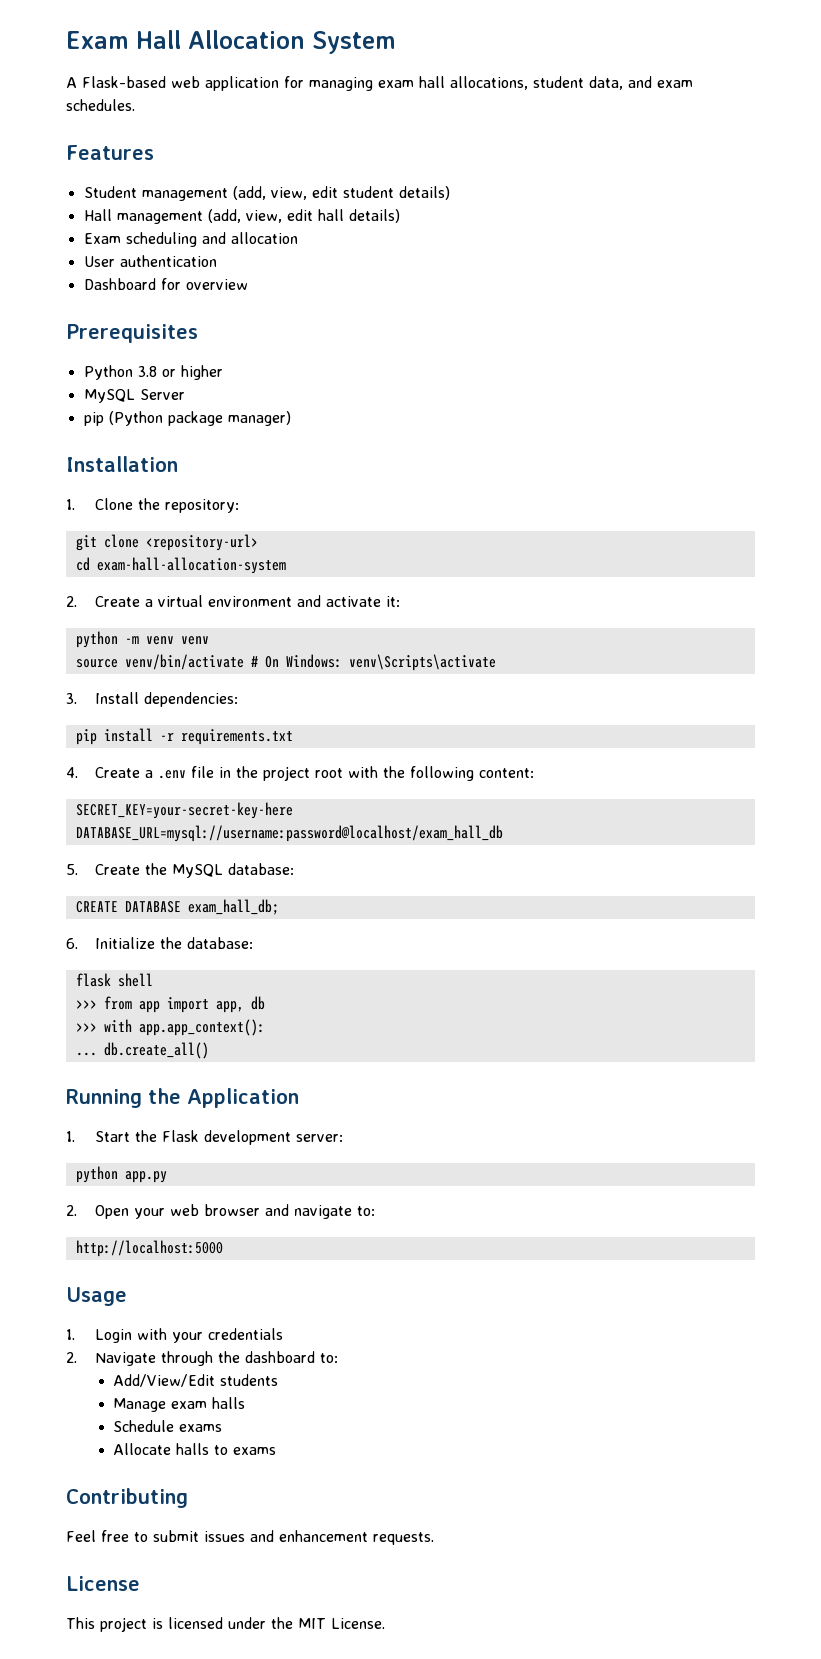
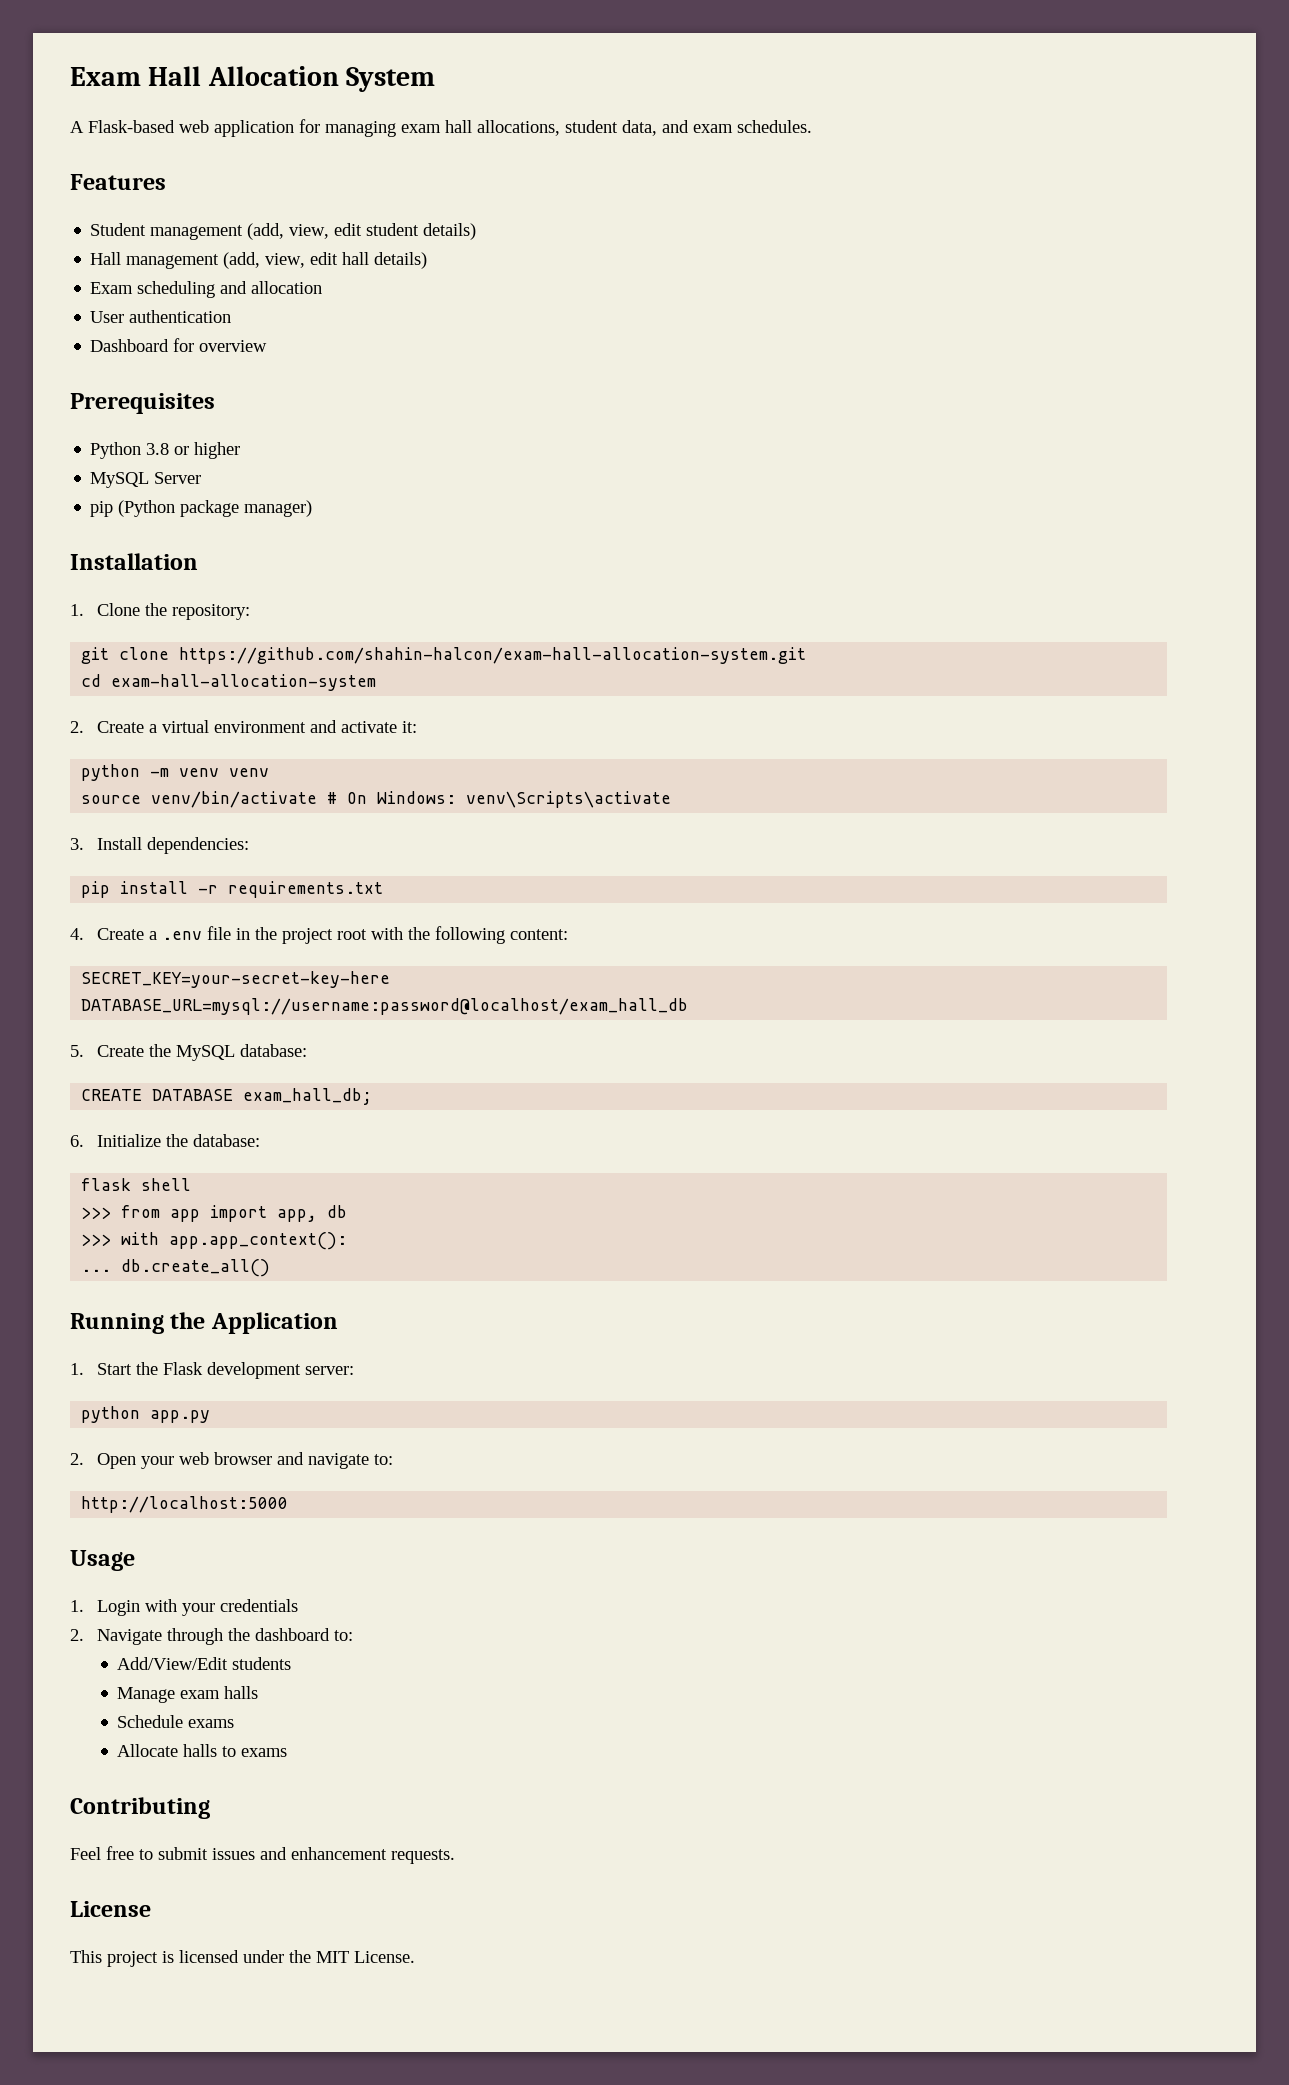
- git clone <repository-url>
+ git clone https://github.com/shahin-halcon/exam-hall-allocation-system.git

